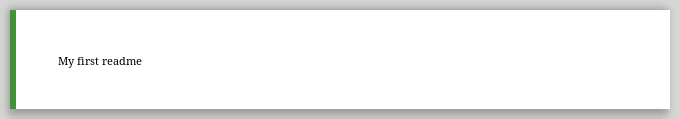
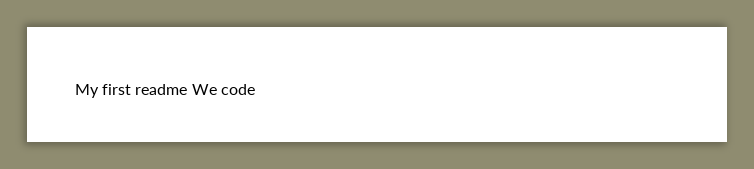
- My first readme
+ My first readme We code

